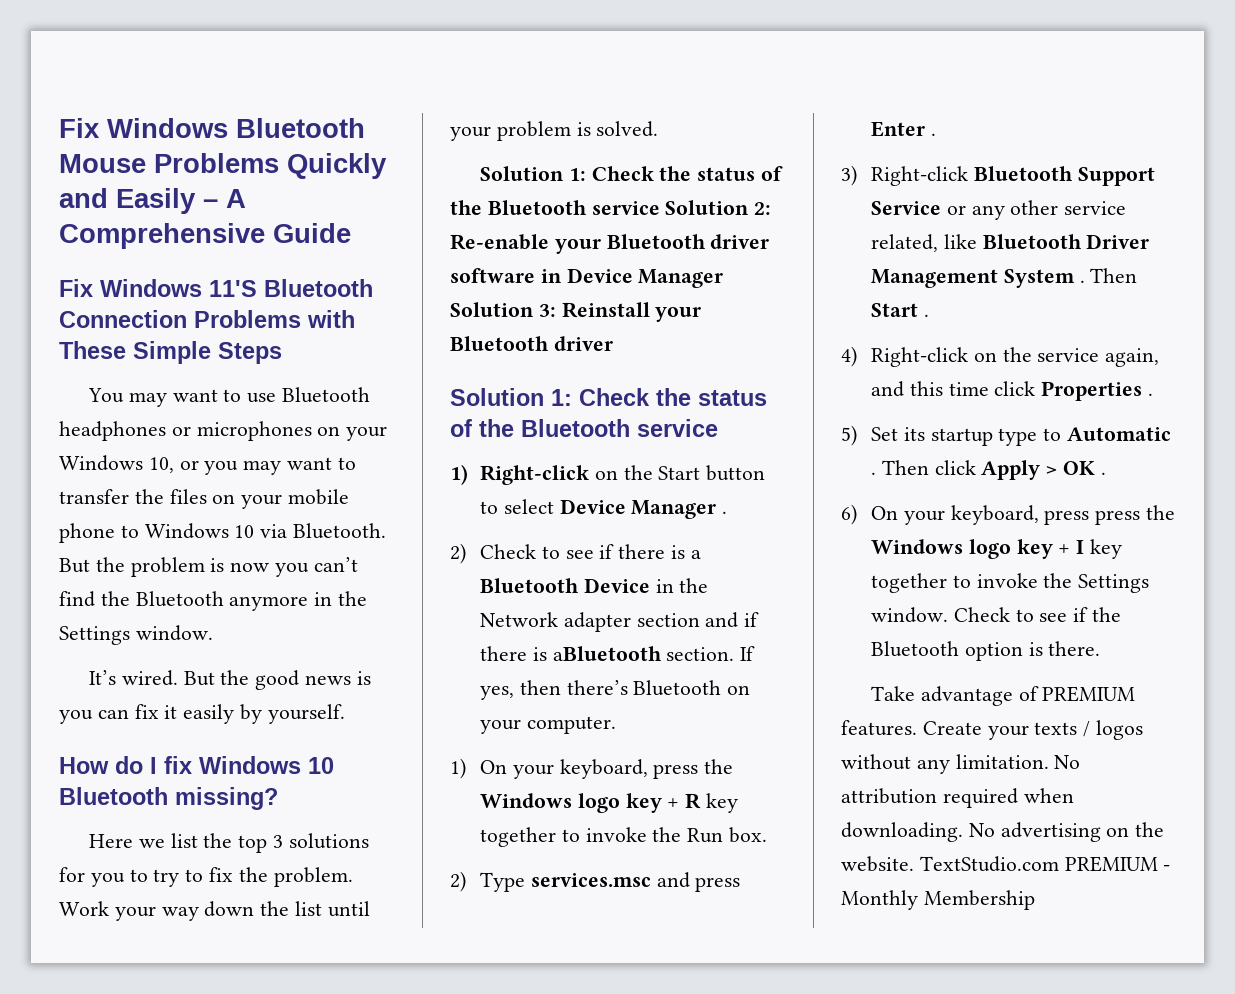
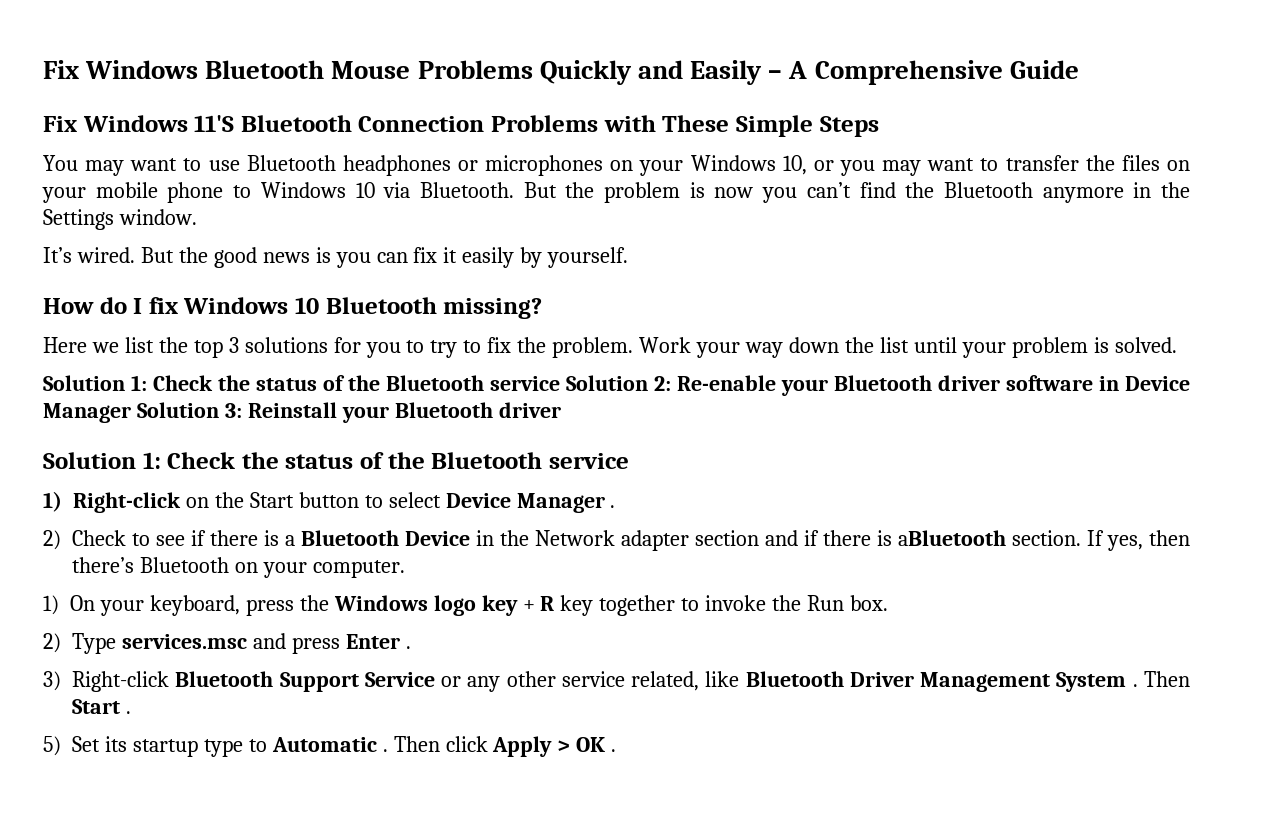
- 4) Right-click on the service again, and this time click Properties .
- 6) On your keyboard, press press the Windows logo key + I key together to invoke the Settings window. Check to see if the Bluetooth option is there.
- Take advantage of PREMIUM features. Create your texts / logos without any limitation. No attribution required when downloading. No advertising on the website. TextStudio.com PREMIUM - Monthly Membership

